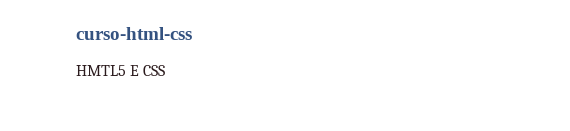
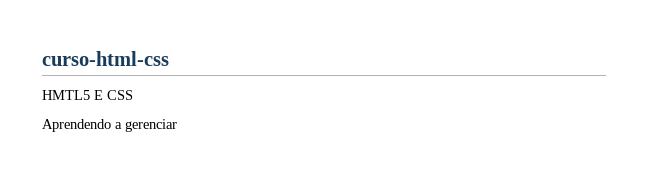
+ Aprendendo a gerenciar

